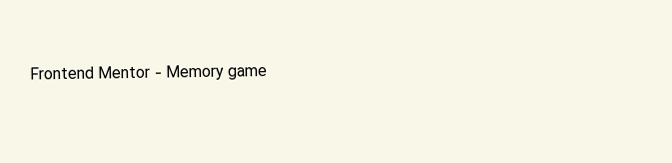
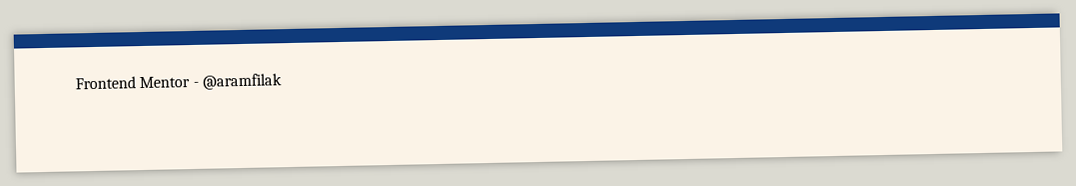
- Frontend Mentor - Memory game
+ Frontend Mentor - @aramfilak

